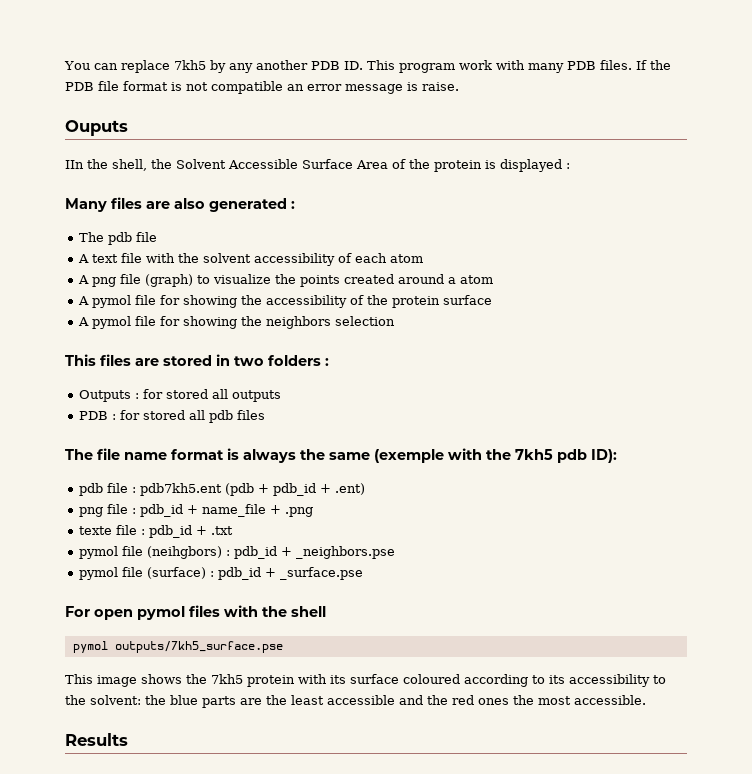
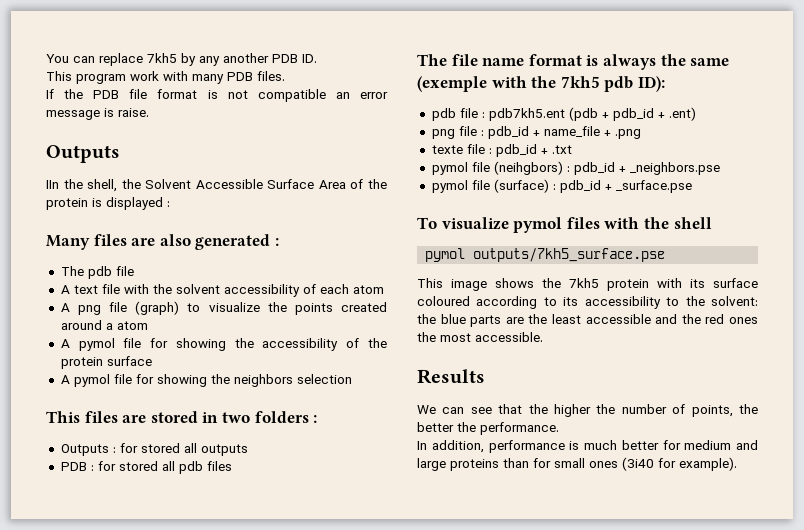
- You can replace 7kh5 by any another PDB ID. This program work with many PDB files. If the PDB file format is not compatible an error message is raise.
- Ouputs
+ You can replace 7kh5 by any another PDB ID.
+ This program work with many PDB files.
+ If the PDB file format is not compatible an error message is raise.
+ Outputs
- For open pymol files with the shell
+ To visualize pymol files with the shell
+ We can see that the higher the number of points, the better the performance.
+ In addition, performance is much better for medium and large proteins than for small ones (3i40 for example).

